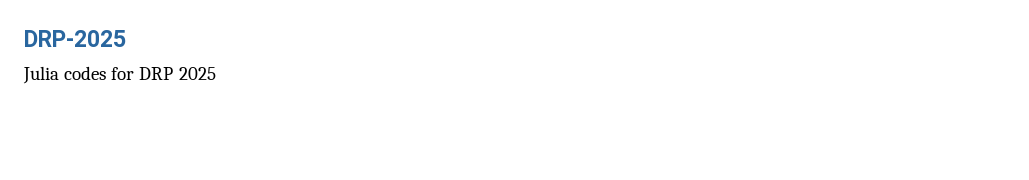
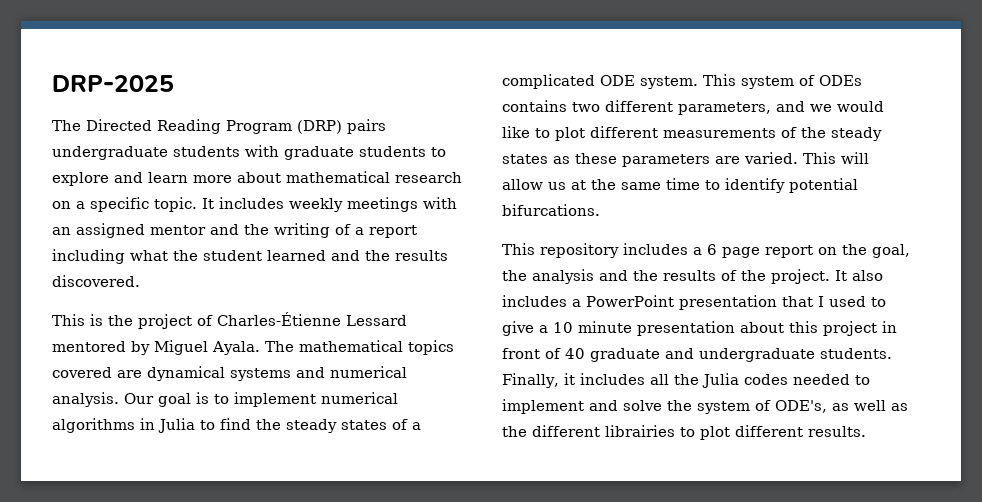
- Julia codes for DRP 2025
+ The Directed Reading Program (DRP) pairs undergraduate students with graduate students to explore and learn more about mathematical research on a specific topic. It includes weekly meetings with an assigned mentor and the writing of a report including what the student learned and the results discovered.
+ This is the project of Charles-Étienne Lessard mentored by Miguel Ayala. The mathematical topics covered are dynamical systems and numerical analysis. Our goal is to implement numerical algorithms in Julia to find the steady states of a complicated ODE system. This system of ODEs contains two different parameters, and we would like to plot different measurements of the steady states as these parameters are varied. This will allow us at the same time to identify potential bifurcations.
+ This repository includes a 6 page report on the goal, the analysis and the results of the project. It also includes a PowerPoint presentation that I used to give a 10 minute presentation about this project in front of 40 graduate and undergraduate students. Finally, it includes all the Julia codes needed to implement and solve the system of ODE's, as well as the different librairies to plot different results.

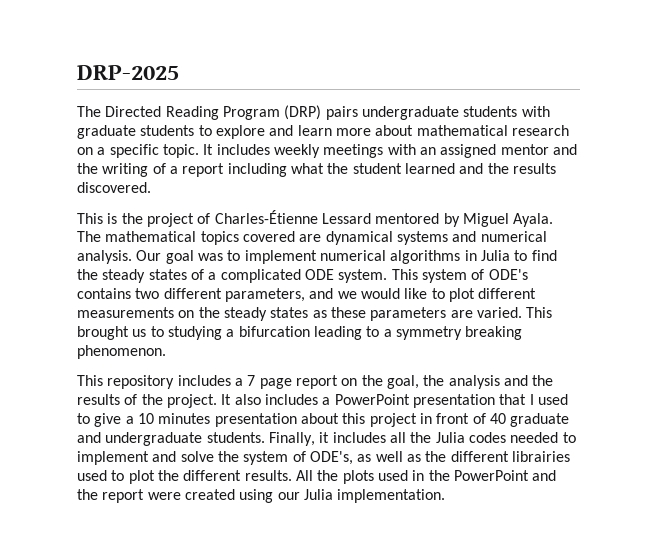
- Our goal is to implement numerical algorithms in Julia to find the steady states of a complicated ODE system.
+ Our goal was to implement numerical algorithms in Julia to find the steady states of a complicated ODE system.
- This system of ODEs contains two different parameters, and we would like to plot different measurements of the steady states as these parameters are varied.
+ This system of ODE's contains two different parameters, and we would like to plot different measurements on the steady states as these parameters are varied.
- This will allow us at the same time to identify potential bifurcations.
+ This brought us to studying a bifurcation leading to a symmetry breaking phenomenon.
- This repository includes a 6 page report on the goal, the analysis and the results of the project.
+ This repository includes a 7 page report on the goal, the analysis and the results of the project.
- It also includes a PowerPoint presentation that I used to give a 10 minute presentation about this project in front of 40 graduate and undergraduate students.
+ It also includes a PowerPoint presentation that I used to give a 10 minutes presentation about this project in front of 40 graduate and undergraduate students.
- Finally, it includes all the Julia codes needed to implement and solve the system of ODE's, as well as the different librairies to plot different results.
+ Finally, it includes all the Julia codes needed to implement and solve the system of ODE's, as well as the different librairies used to plot the different results.
+ All the plots used in the PowerPoint and the report were created using our Julia implementation.

